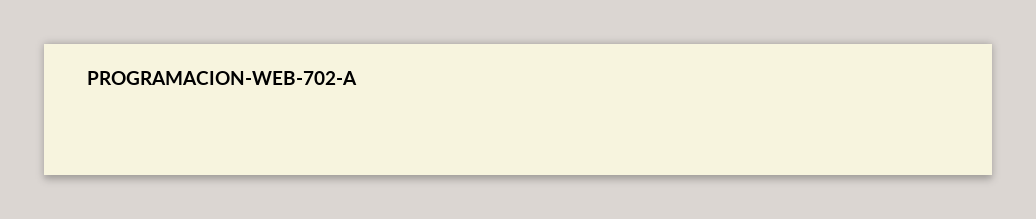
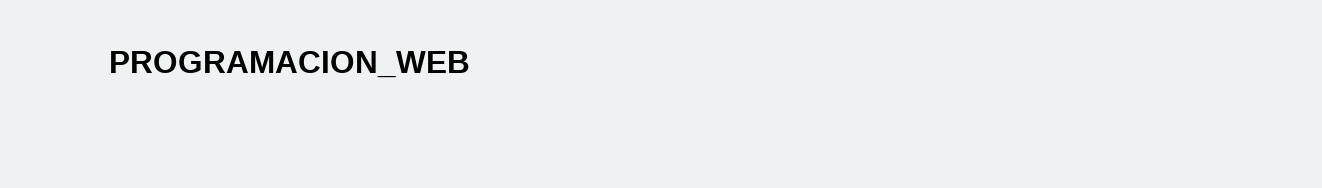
- PROGRAMACION-WEB-702-A
+ PROGRAMACION_WEB

